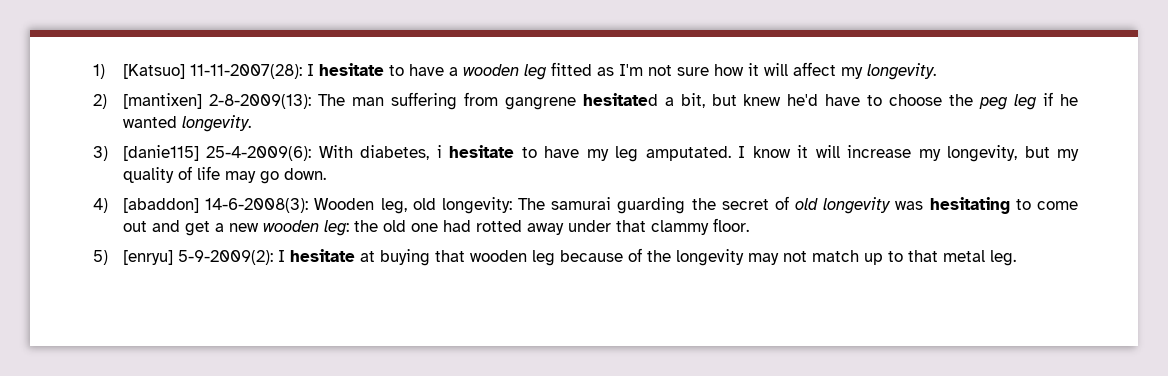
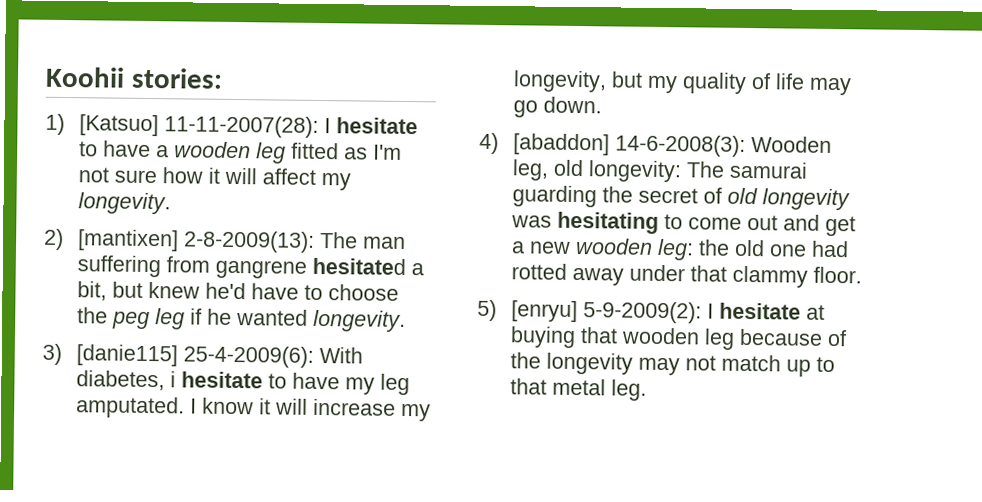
+ Koohii stories:

